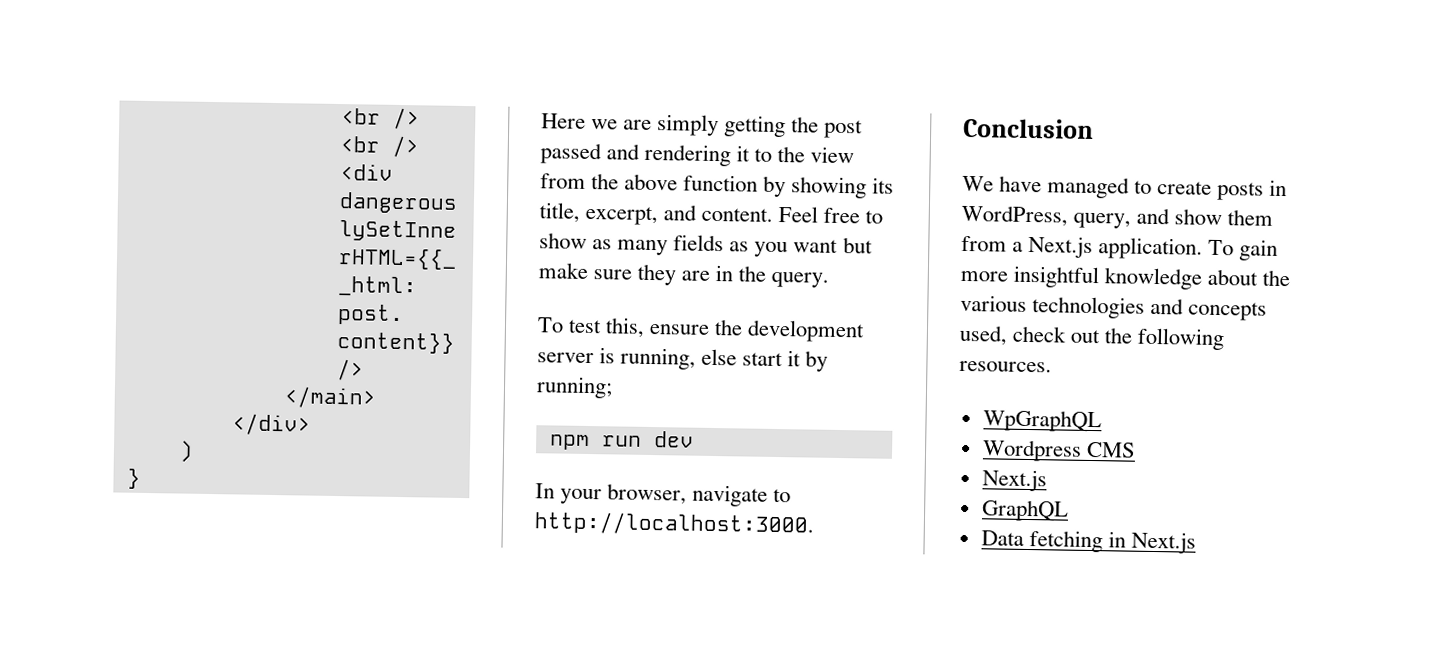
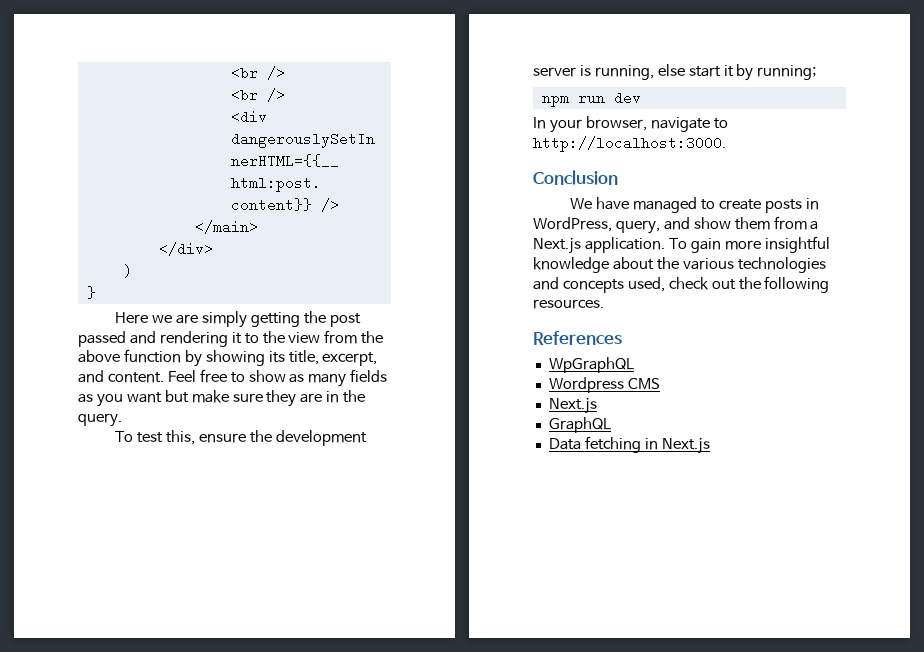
+ References

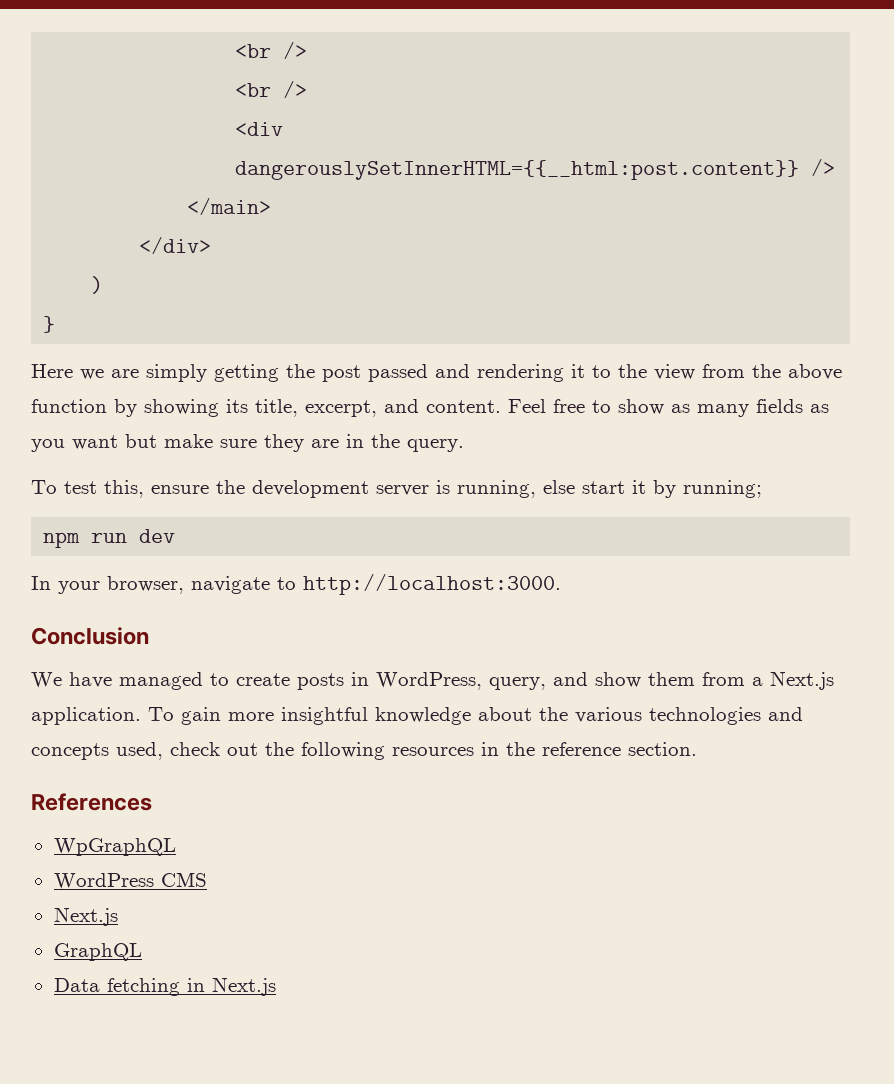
- To gain more insightful knowledge about the various technologies and concepts used, check out the following resources.
+ To gain more insightful knowledge about the various technologies and concepts used, check out the following resources in the reference section.
- Wordpress CMS
+ WordPress CMS

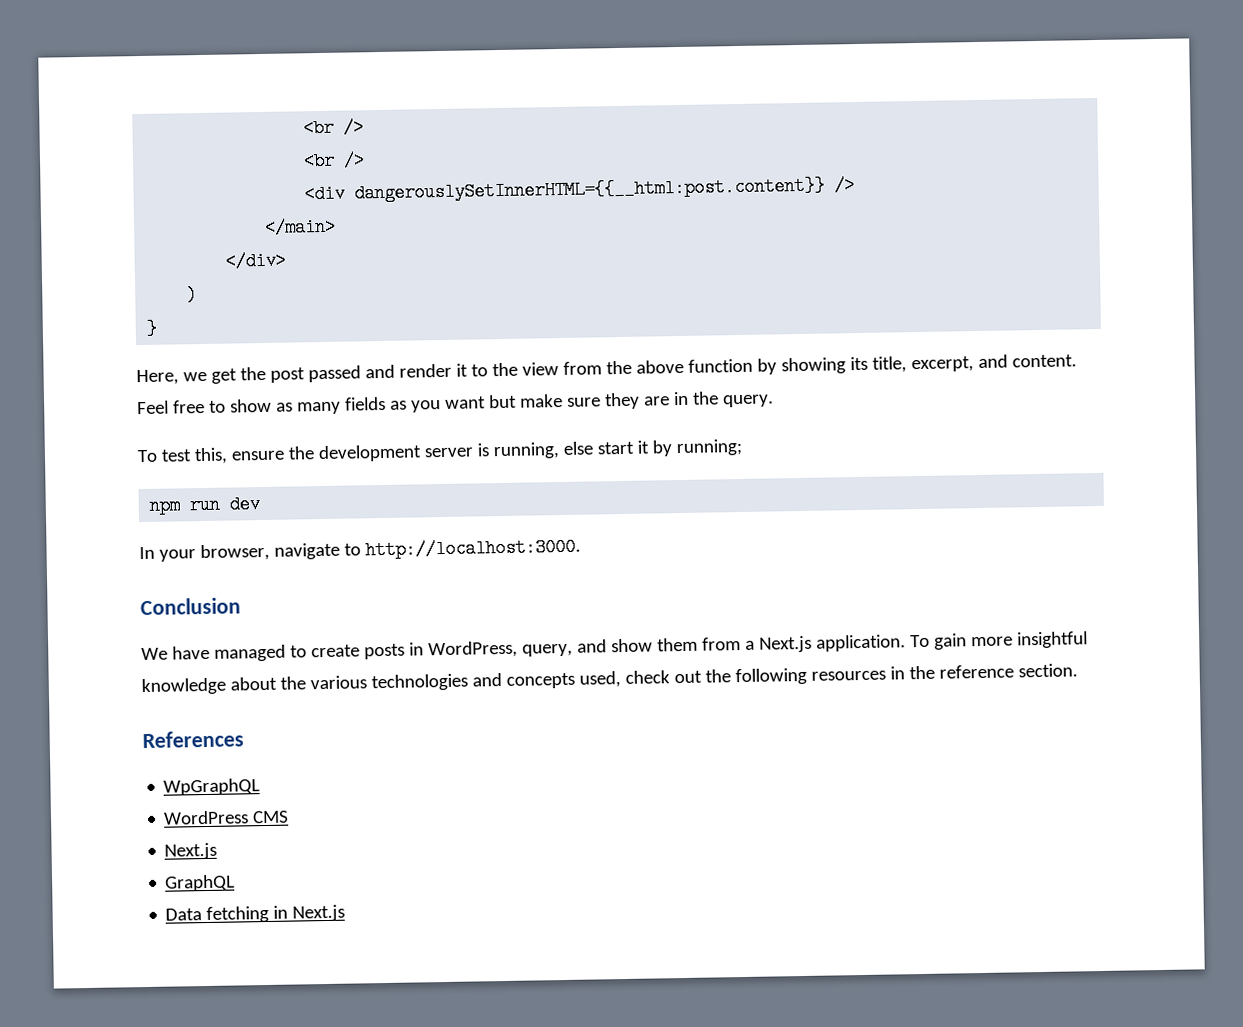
- Here we are simply getting the post passed and rendering it to the view from the above function by showing its title, excerpt, and content.
+ Here, we get the post passed and render it to the view from the above function by showing its title, excerpt, and content.

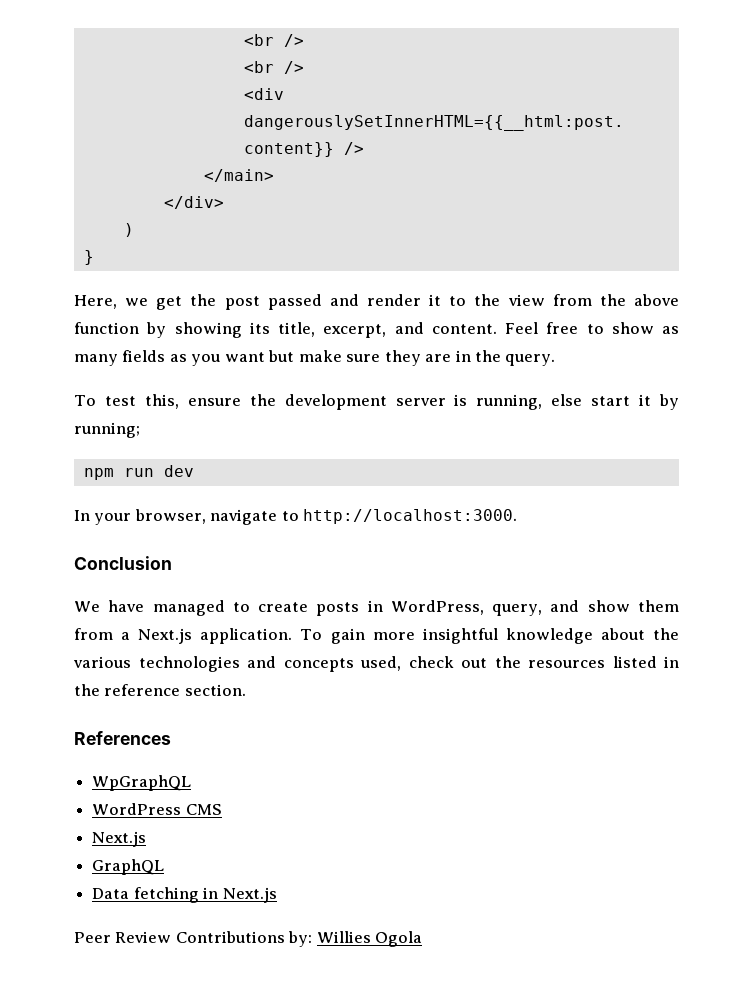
- To gain more insightful knowledge about the various technologies and concepts used, check out the following resources in the reference section.
+ To gain more insightful knowledge about the various technologies and concepts used, check out the resources listed in the reference section.
+ Peer Review Contributions by: Willies Ogola

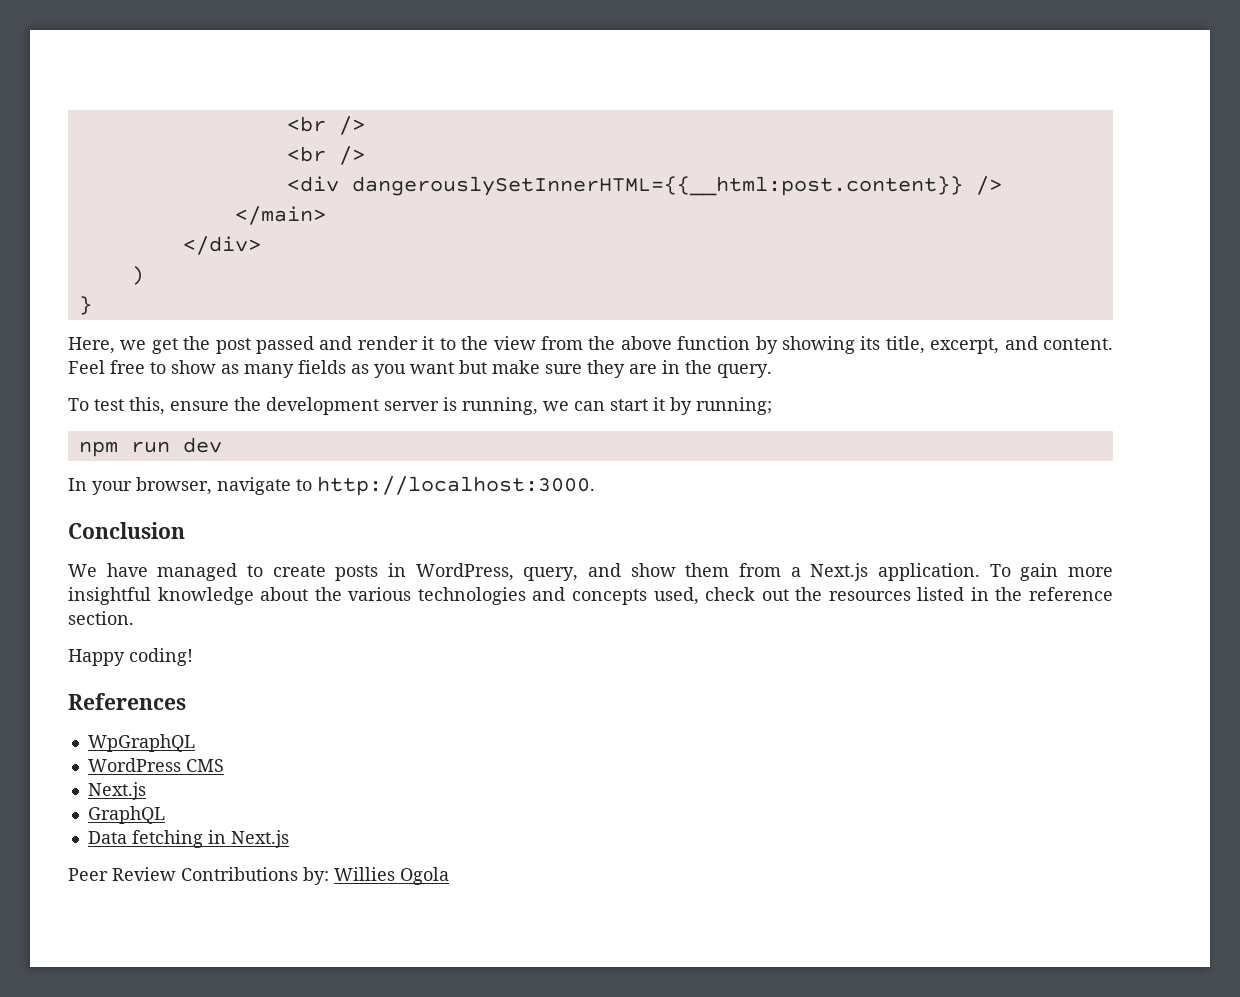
- To test this, ensure the development server is running, else start it by running;
+ To test this, ensure the development server is running, we can start it by running;
+ Happy coding!

